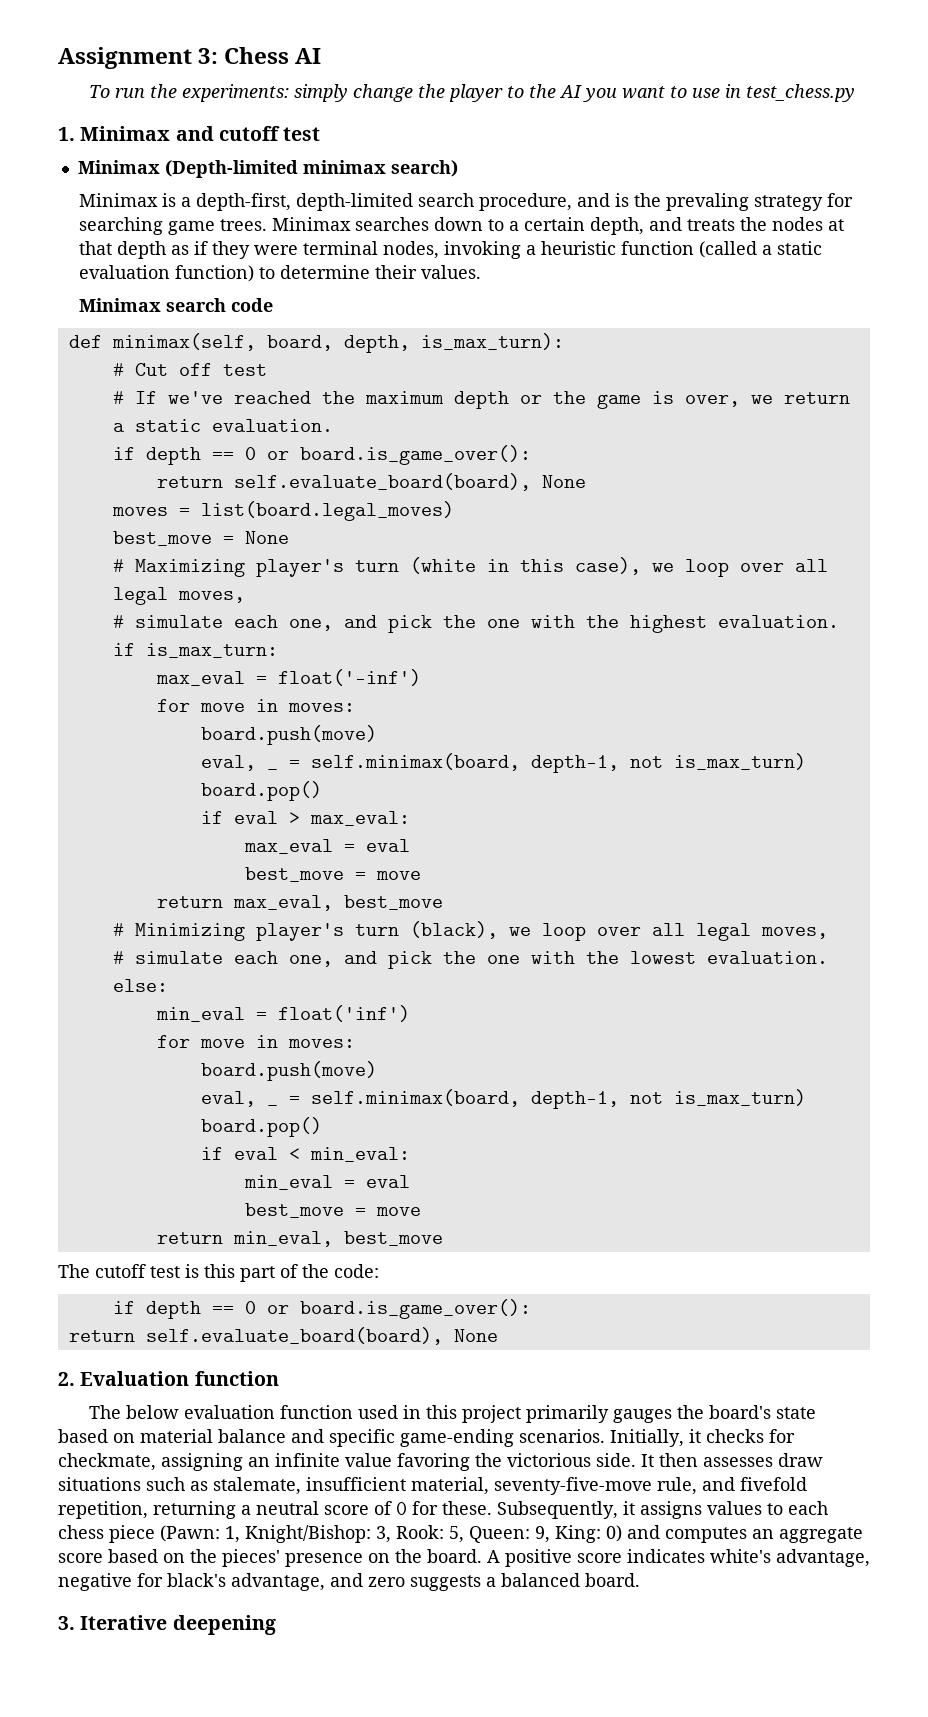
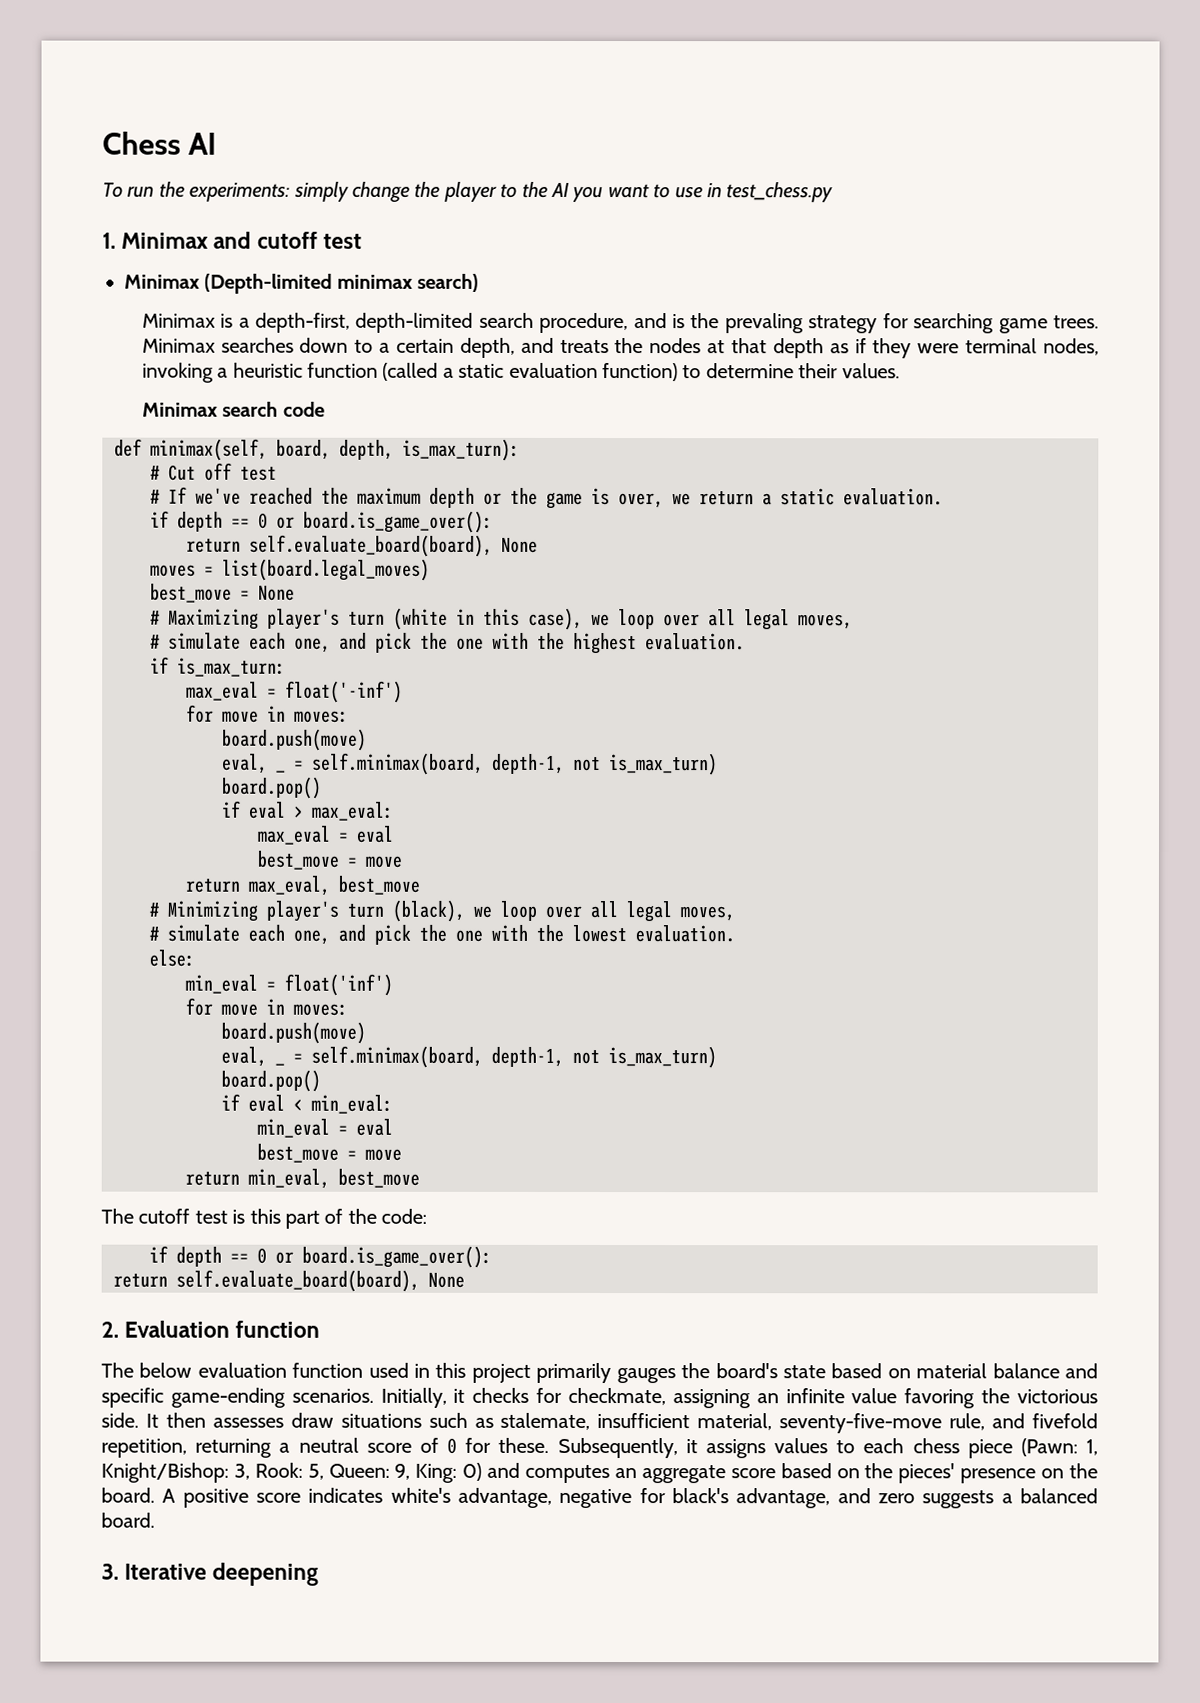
- Assignment 3: Chess AI
+ Chess AI

